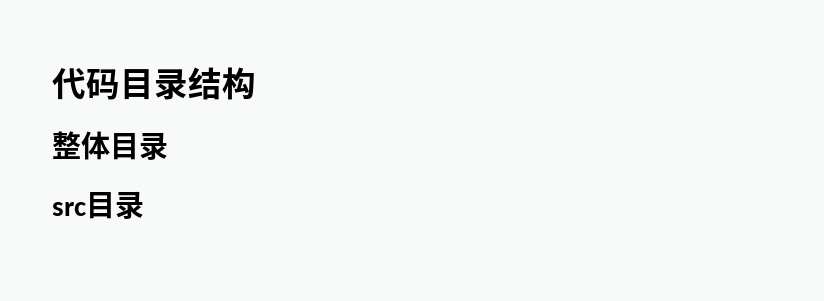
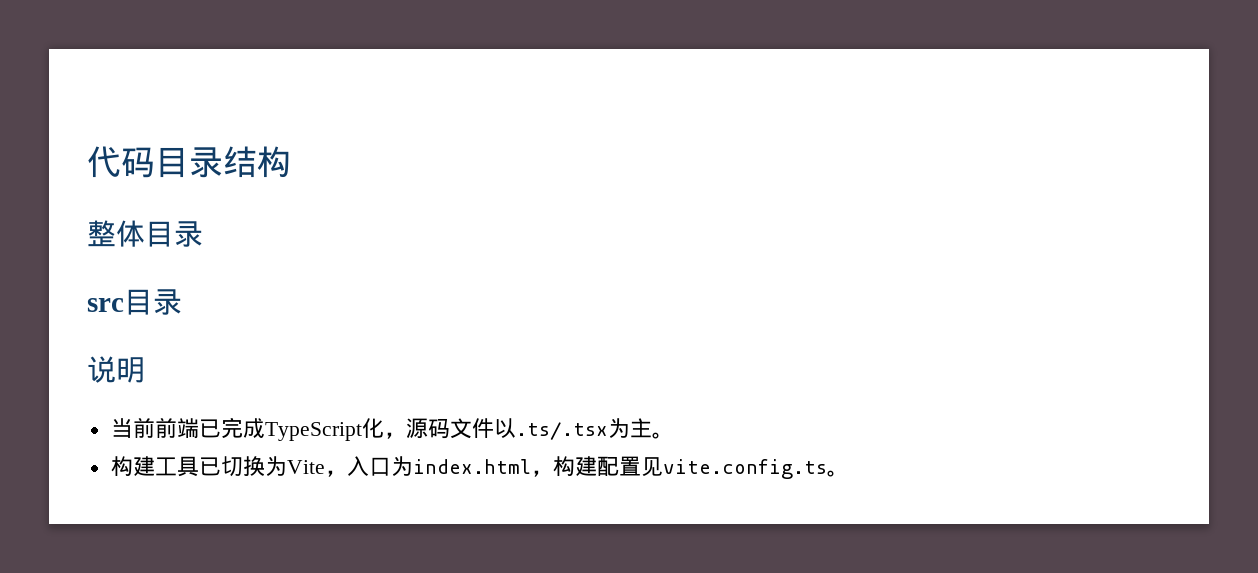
+ 说明
+ 当前前端已完成TypeScript化，源码文件以.ts/.tsx为主。
+ 构建工具已切换为Vite，入口为index.html，构建配置见vite.config.ts。

